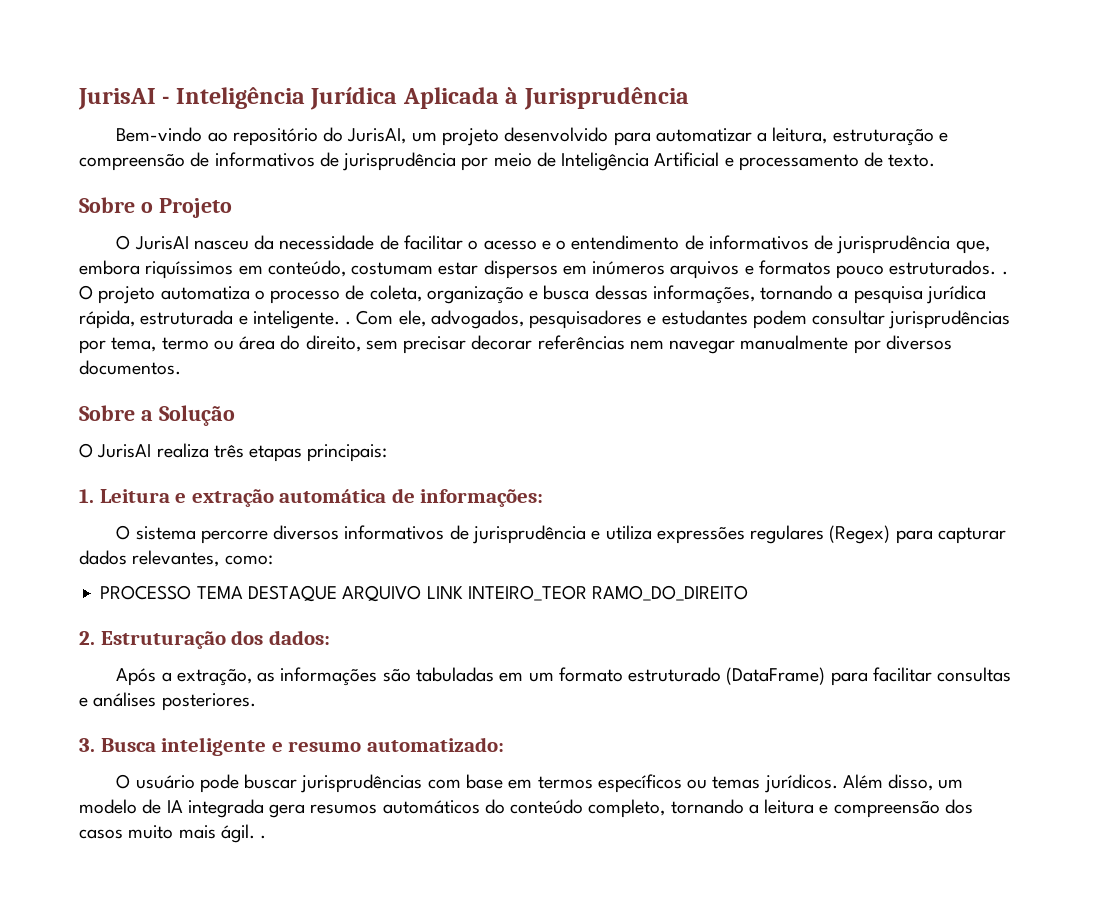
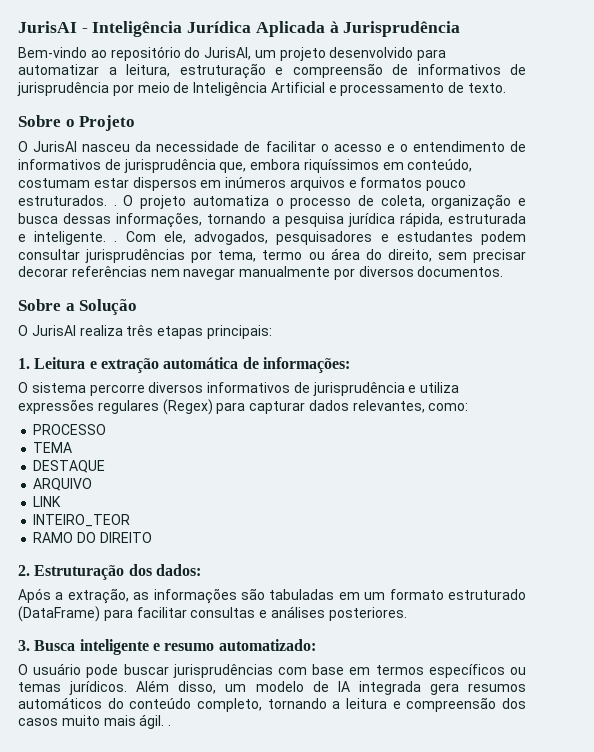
- PROCESSO TEMA DESTAQUE ARQUIVO LINK INTEIRO_TEOR RAMO_DO_DIREITO
+ PROCESSO
+ TEMA
+ DESTAQUE
+ ARQUIVO
+ LINK
+ INTEIRO_TEOR
+ RAMO DO DIREITO

